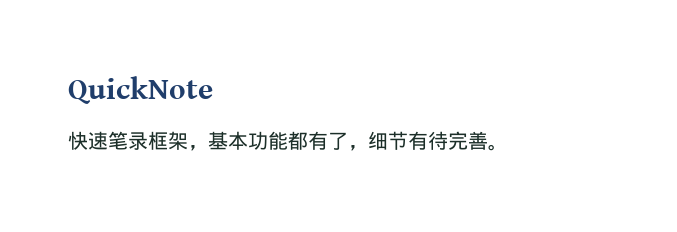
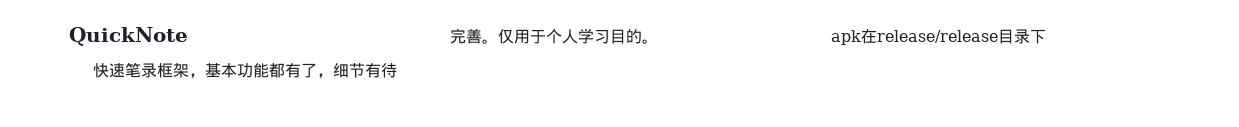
+ 仅用于个人学习目的。
+ apk在release/release目录下

